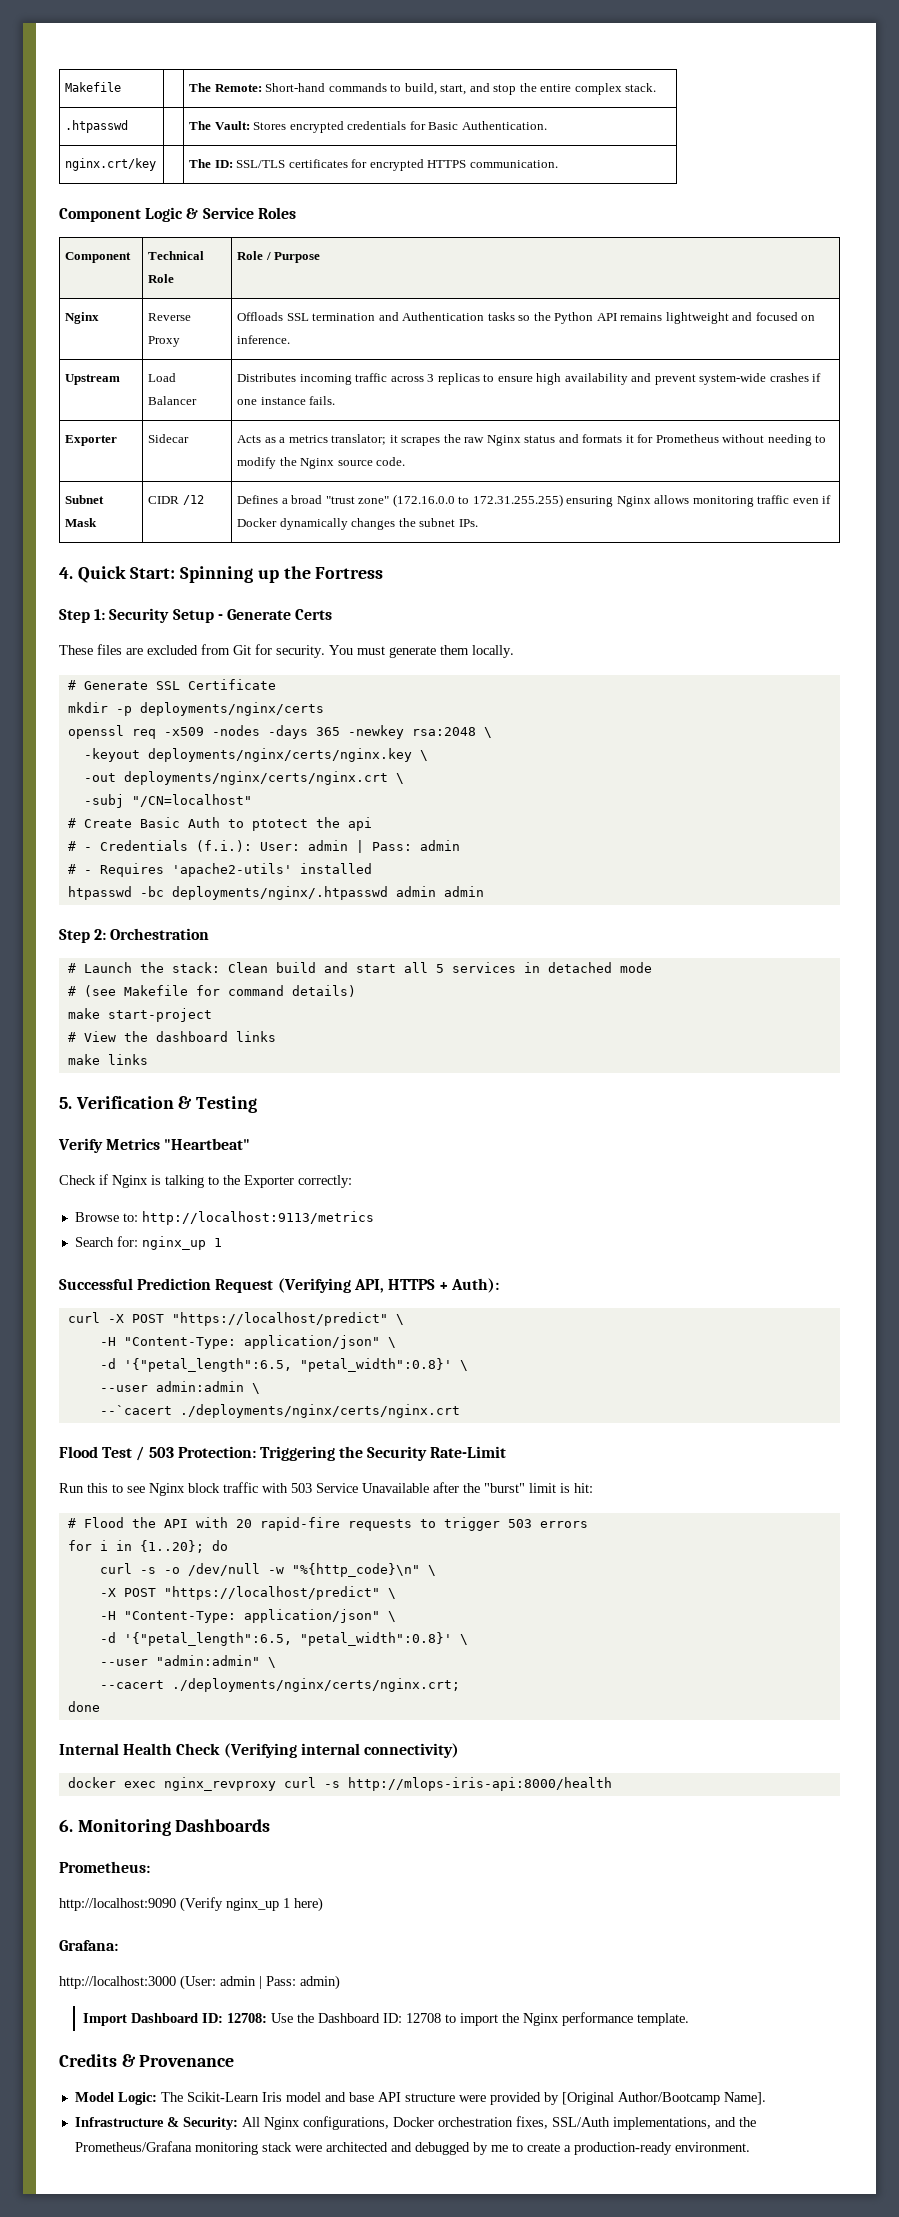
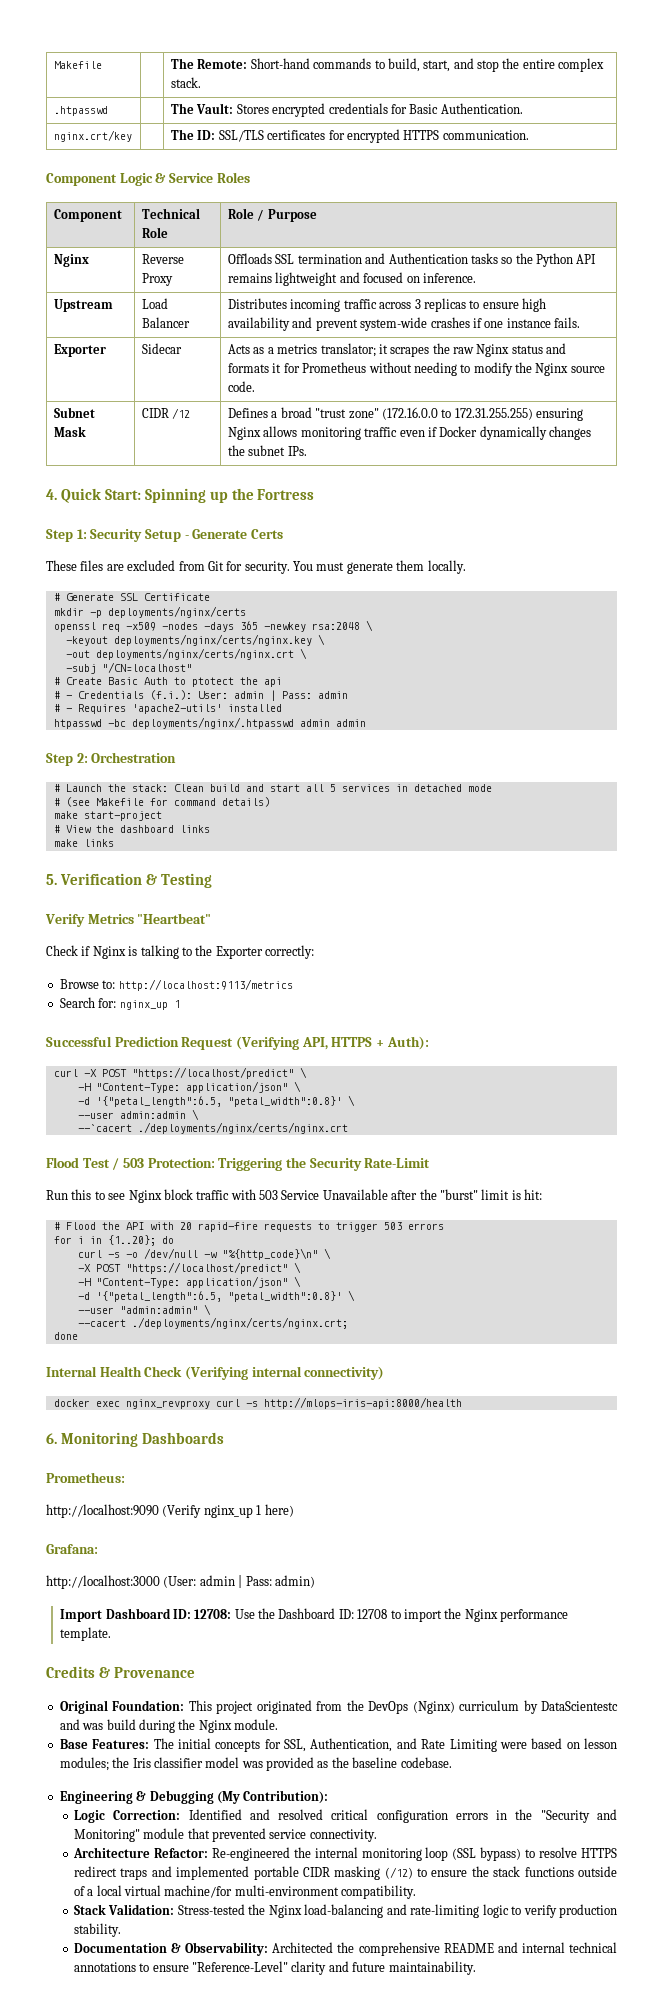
- Model Logic: The Scikit-Learn Iris model and base API structure were provided by [Original Author/Bootcamp Name].
- Infrastructure & Security: All Nginx configurations, Docker orchestration fixes, SSL/Auth implementations, and the Prometheus/Grafana monitoring stack were architected and debugged by me to create a production-ready environment.
+ Original Foundation: This project originated from the DevOps (Nginx) curriculum by DataScientestc and was build during the Nginx module.
+ Base Features: The initial concepts for SSL, Authentication, and Rate Limiting were based on lesson modules; the Iris classifier model was provided as the baseline codebase.
+ Engineering & Debugging (My Contribution):
+ Logic Correction: Identified and resolved critical configuration errors in the "Security and Monitoring" module that prevented service connectivity.
+ Architecture Refactor: Re-engineered the internal monitoring loop (SSL bypass) to resolve HTTPS redirect traps and implemented portable CIDR masking (/12) to ensure the stack functions outside of a local virtual machine/for multi-environment compatibility.
+ Stack Validation: Stress-tested the Nginx load-balancing and rate-limiting logic to verify production stability.
+ Documentation & Observability: Architected the comprehensive README and internal technical annotations to ensure "Reference-Level" clarity and future maintainability.

